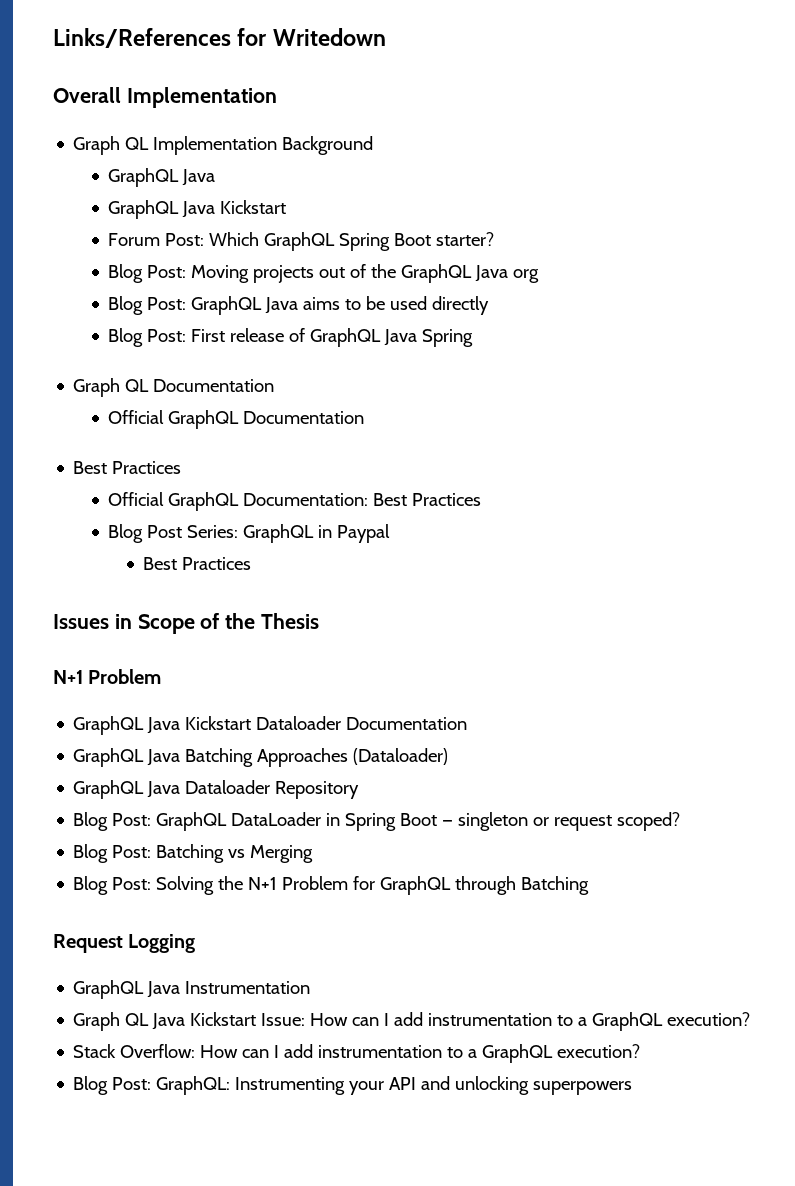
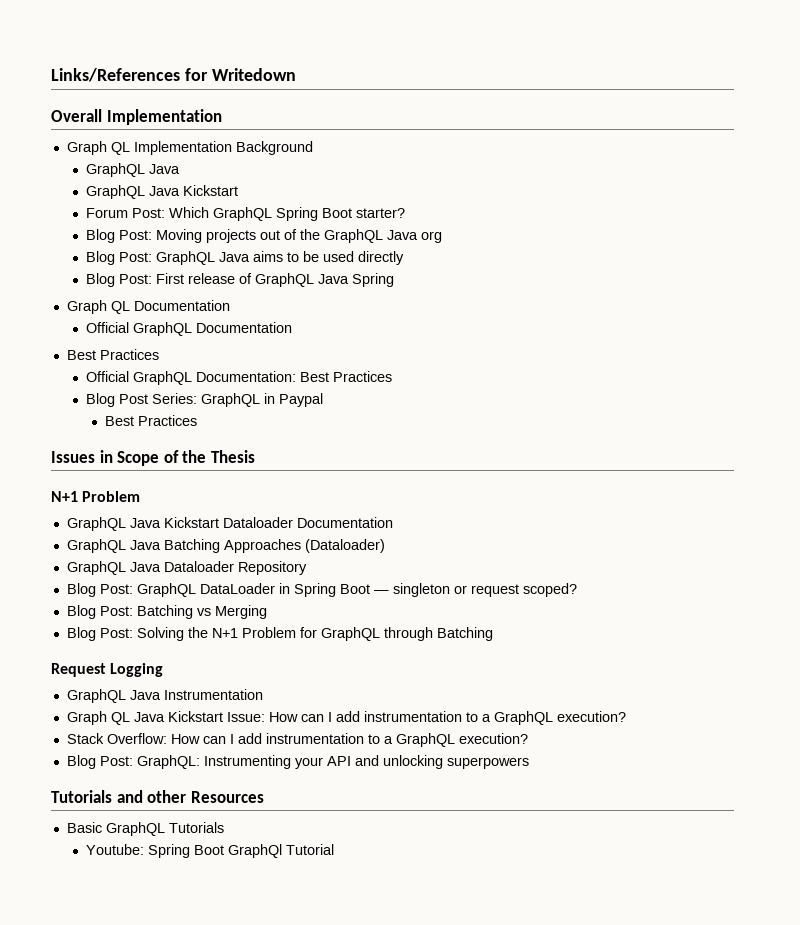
+ Tutorials and other Resources
+ Basic GraphQL Tutorials
+ Youtube: Spring Boot GraphQl Tutorial

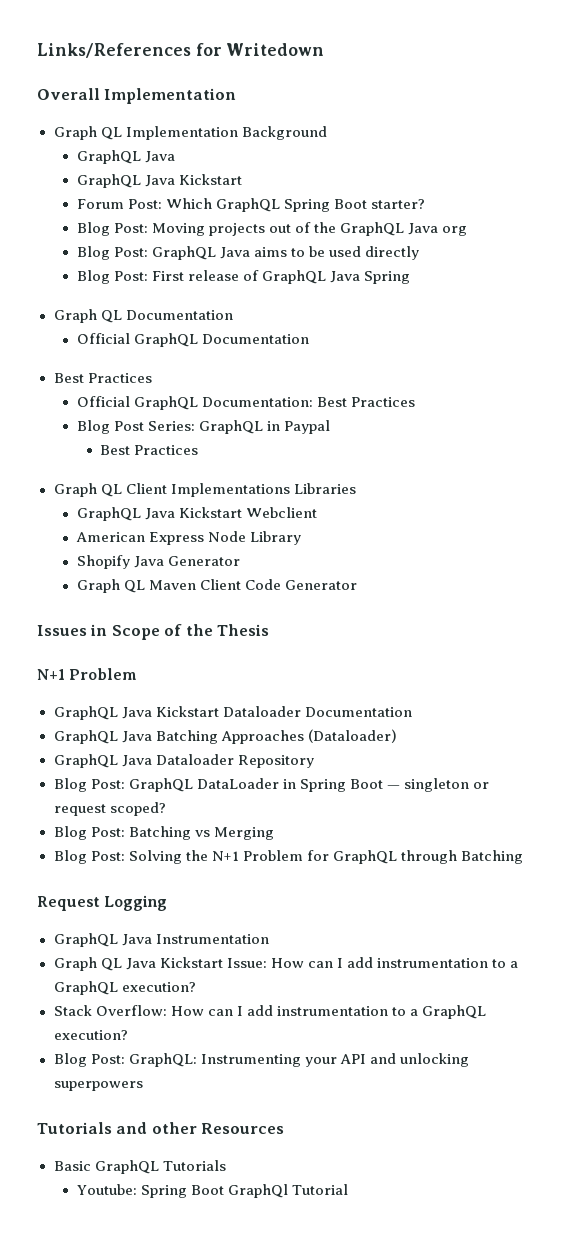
+ Graph QL Client Implementations Libraries
+ GraphQL Java Kickstart Webclient
+ American Express Node Library
+ Shopify Java Generator
+ Graph QL Maven Client Code Generator

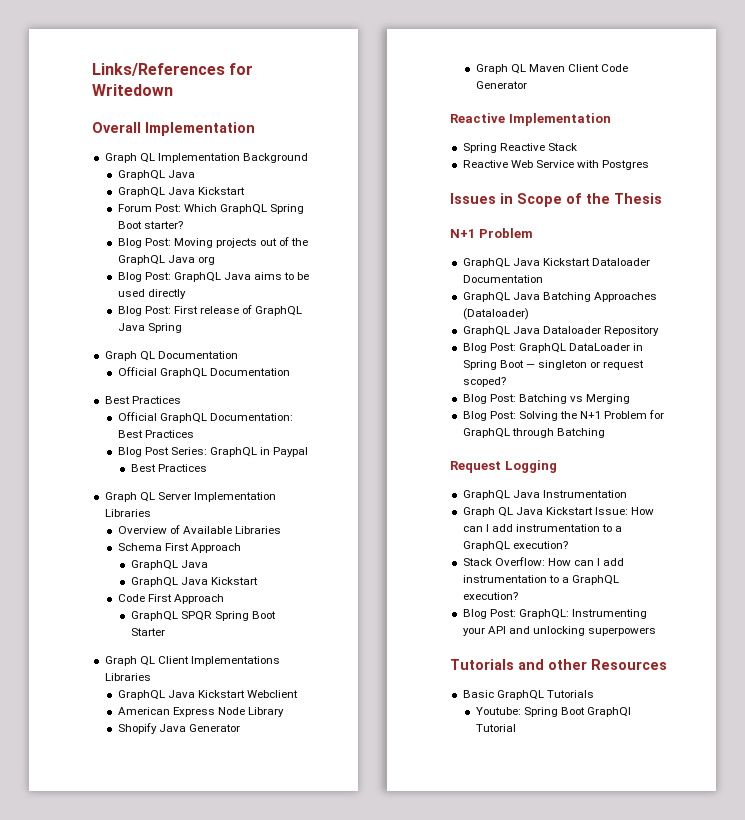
+ Graph QL Server Implementation Libraries
+ Overview of Available Libraries
+ Schema First Approach
+ GraphQL Java
+ GraphQL Java Kickstart
+ Code First Approach
+ GraphQL SPQR Spring Boot Starter
+ Reactive Implementation
+ Spring Reactive Stack
+ Reactive Web Service with Postgres

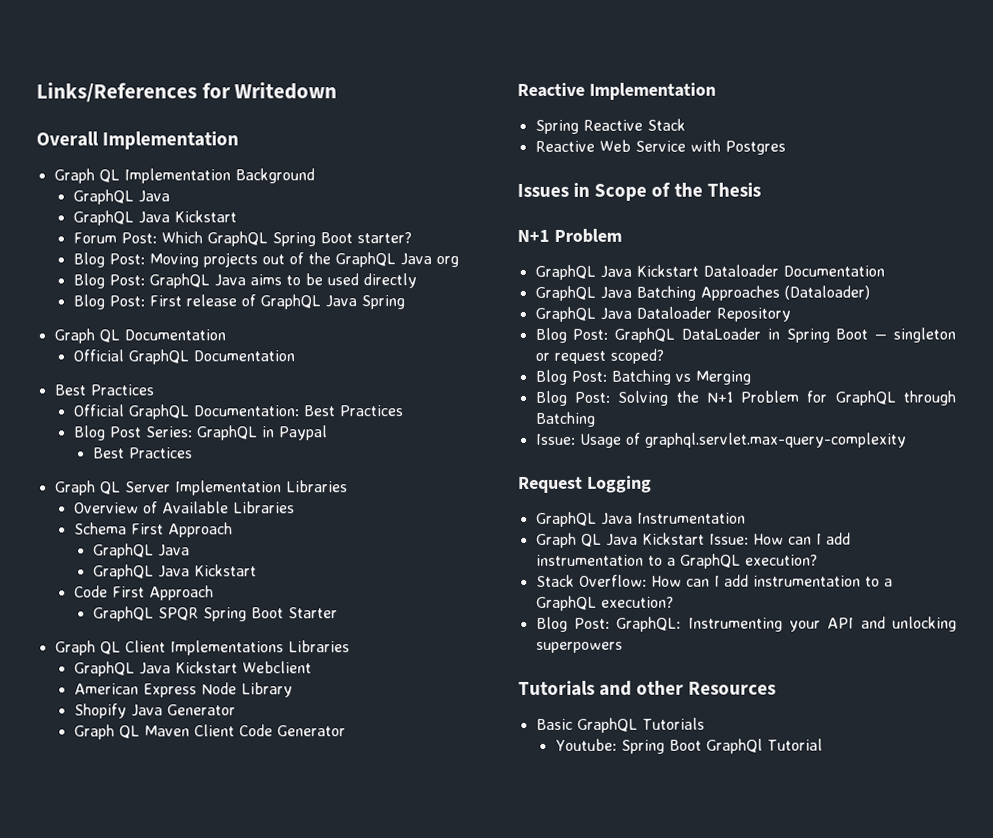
+ Issue: Usage of graphql.servlet.max-query-complexity

